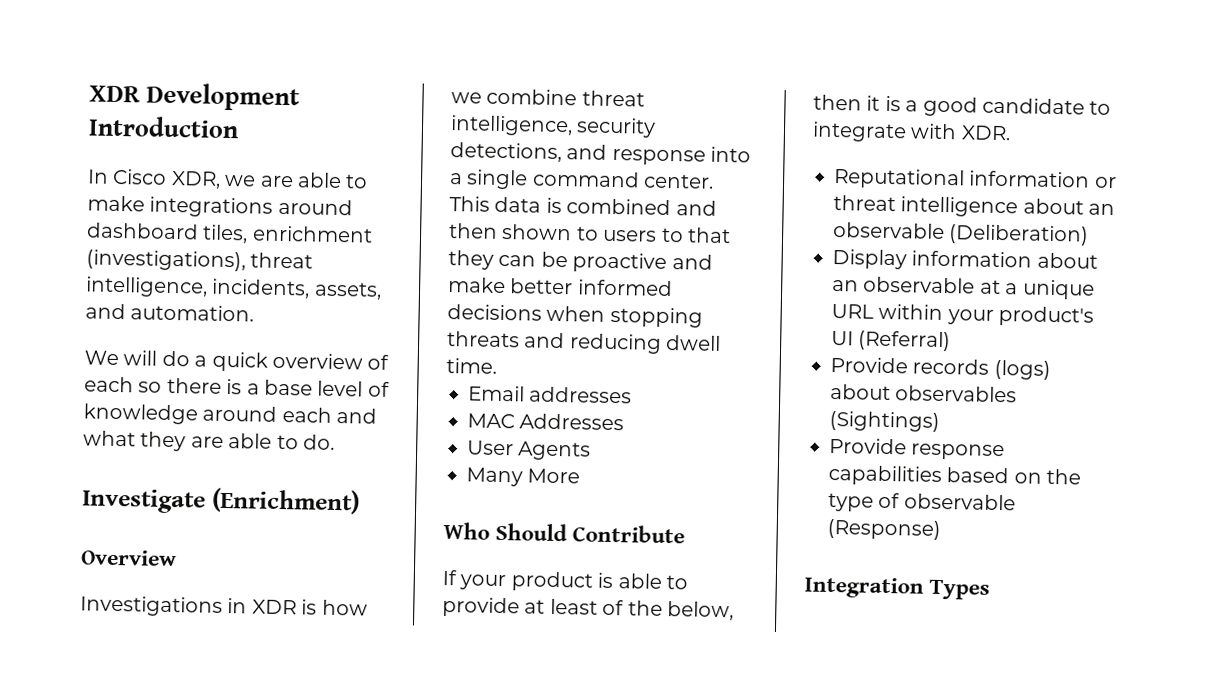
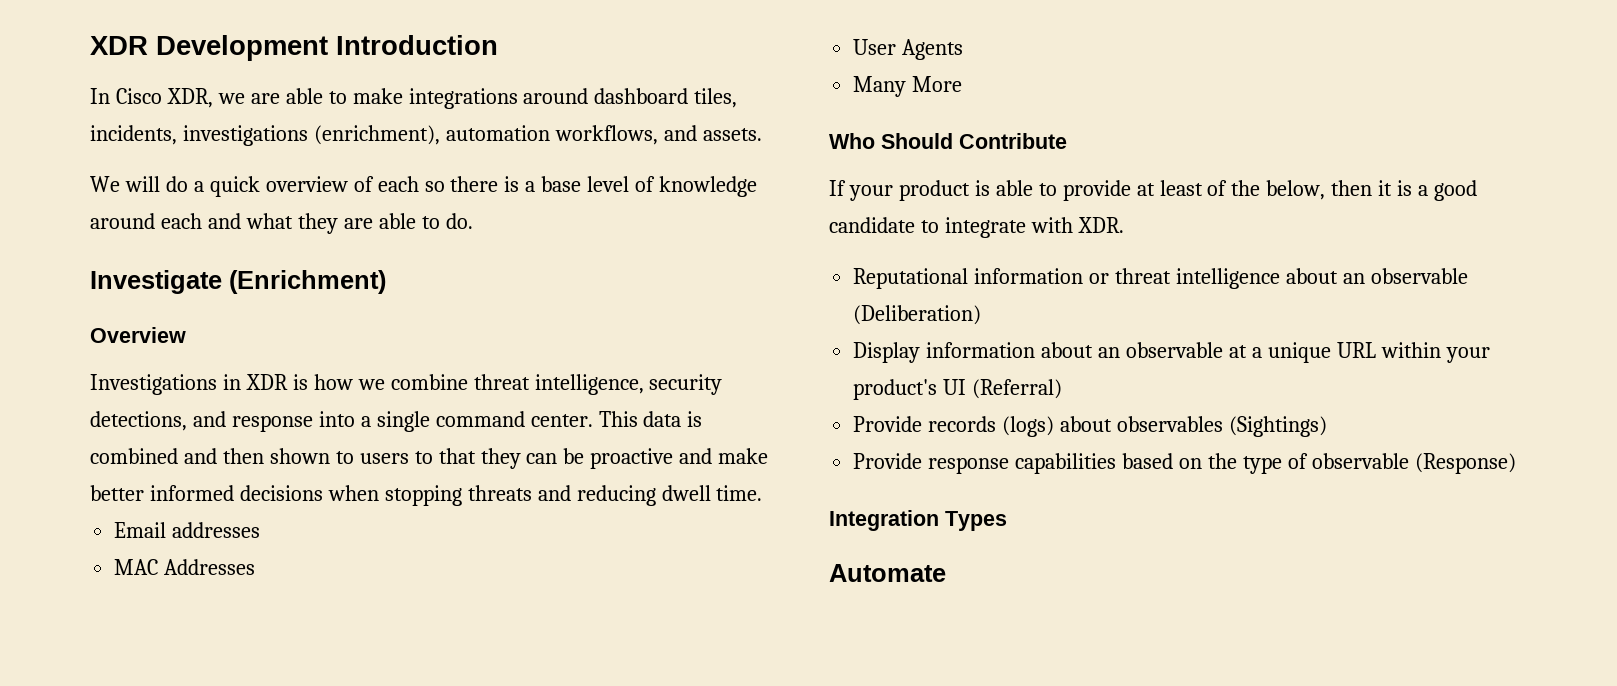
- In Cisco XDR, we are able to make integrations around dashboard tiles, enrichment (investigations), threat intelligence, incidents, assets, and automation.
+ In Cisco XDR, we are able to make integrations around dashboard tiles, incidents, investigations (enrichment), automation workflows, and assets.
+ Automate

